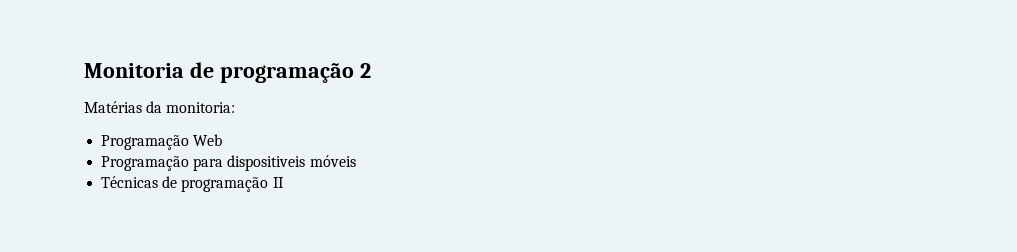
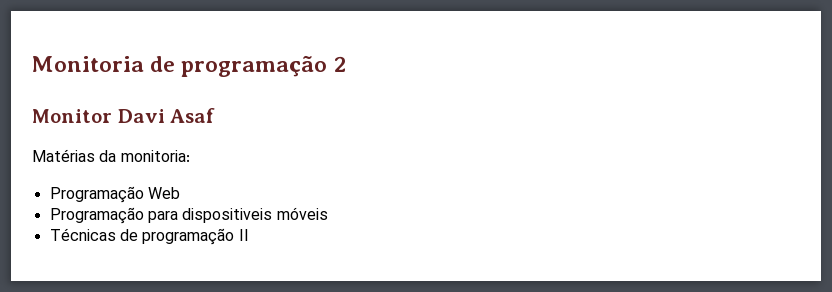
+ Monitor Davi Asaf

